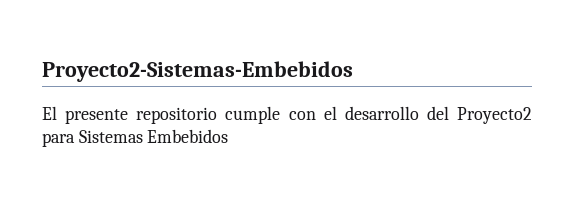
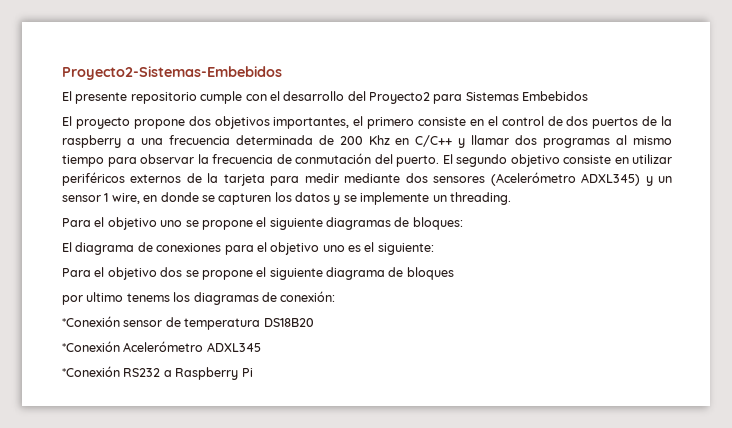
+ El proyecto propone dos objetivos importantes, el primero consiste en el control de dos puertos de la raspberry a una frecuencia determinada de 200 Khz en C/C++ y llamar dos programas al mismo tiempo para observar la frecuencia de conmutación del puerto. El segundo objetivo consiste en utilizar periféricos externos de la tarjeta para medir mediante dos sensores (Acelerómetro ADXL345) y un sensor 1 wire, en donde se capturen los datos y se implemente un threading.
+ Para el objetivo uno se propone el siguiente diagramas de bloques:
+ El diagrama de conexiones para el objetivo uno es el siguiente:
+ Para el objetivo dos se propone el siguiente diagrama de bloques
+ por ultimo tenems los diagramas de conexión:
+ *Conexión sensor de temperatura DS18B20
+ *Conexión Acelerómetro ADXL345
+ *Conexión RS232 a Raspberry Pi

